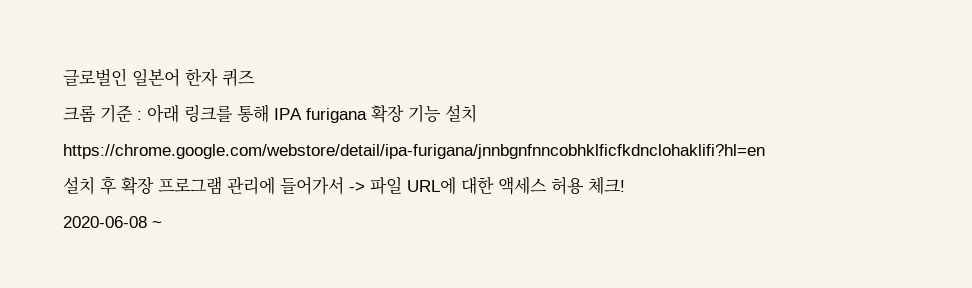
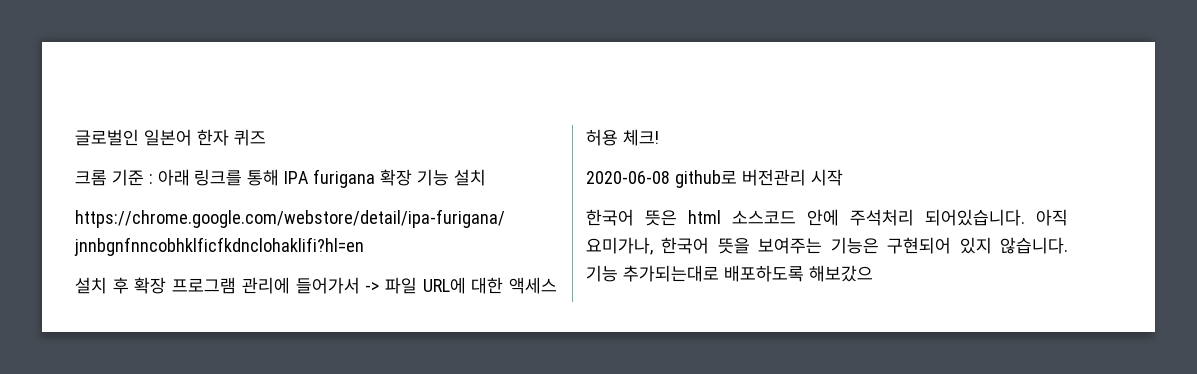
- 2020-06-08 ~
+ 2020-06-08 github로 버전관리 시작
+ 한국어 뜻은 html 소스코드 안에 주석처리 되어있습니다. 아직 요미가나, 한국어 뜻을 보여주는 기능은 구현되어 있지 않습니다. 기능 추가되는대로 배포하도록 해보갔으

